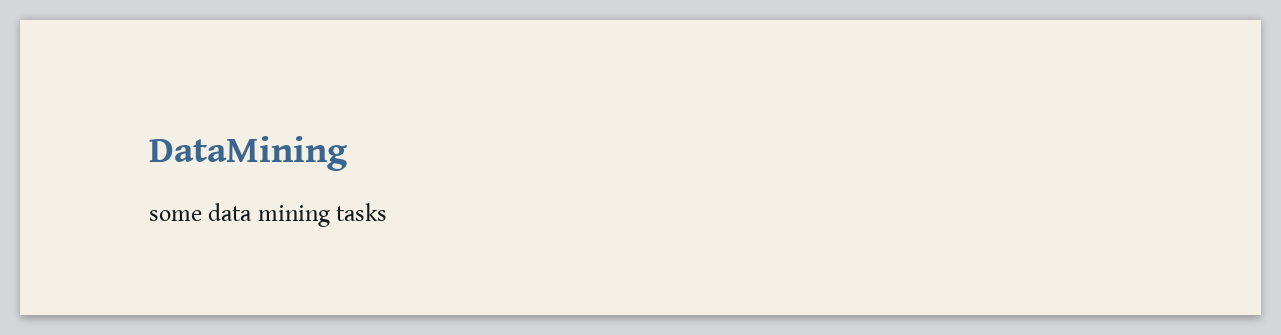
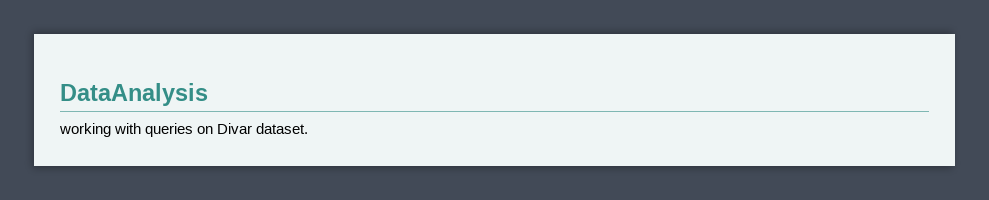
- DataMining
- some data mining tasks
+ DataAnalysis
+ working with queries on Divar dataset.

